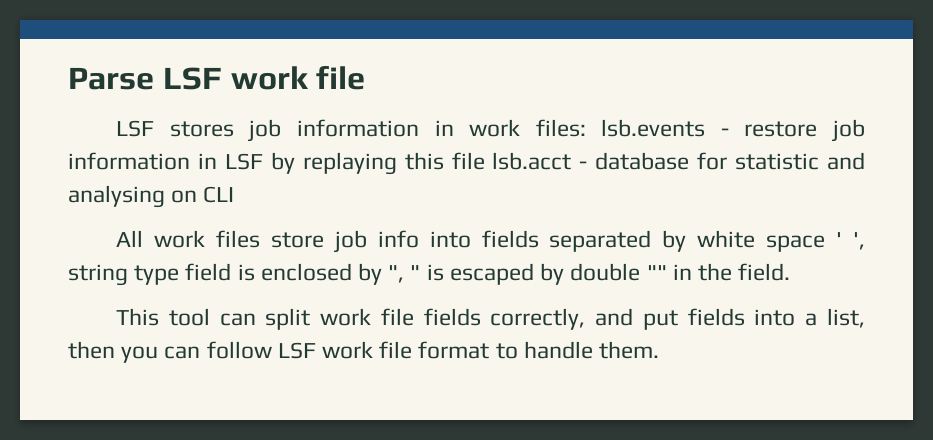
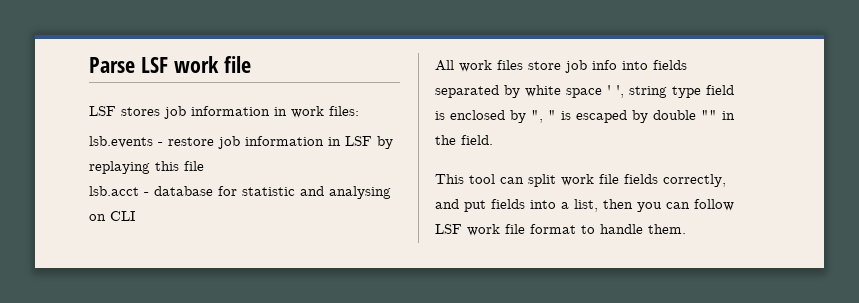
- LSF stores job information in work files: lsb.events - restore job information in LSF by replaying this file lsb.acct - database for statistic and analysing on CLI
+ LSF stores job information in work files:
+ lsb.events - restore job information in LSF by replaying this file
+ lsb.acct - database for statistic and analysing on CLI

